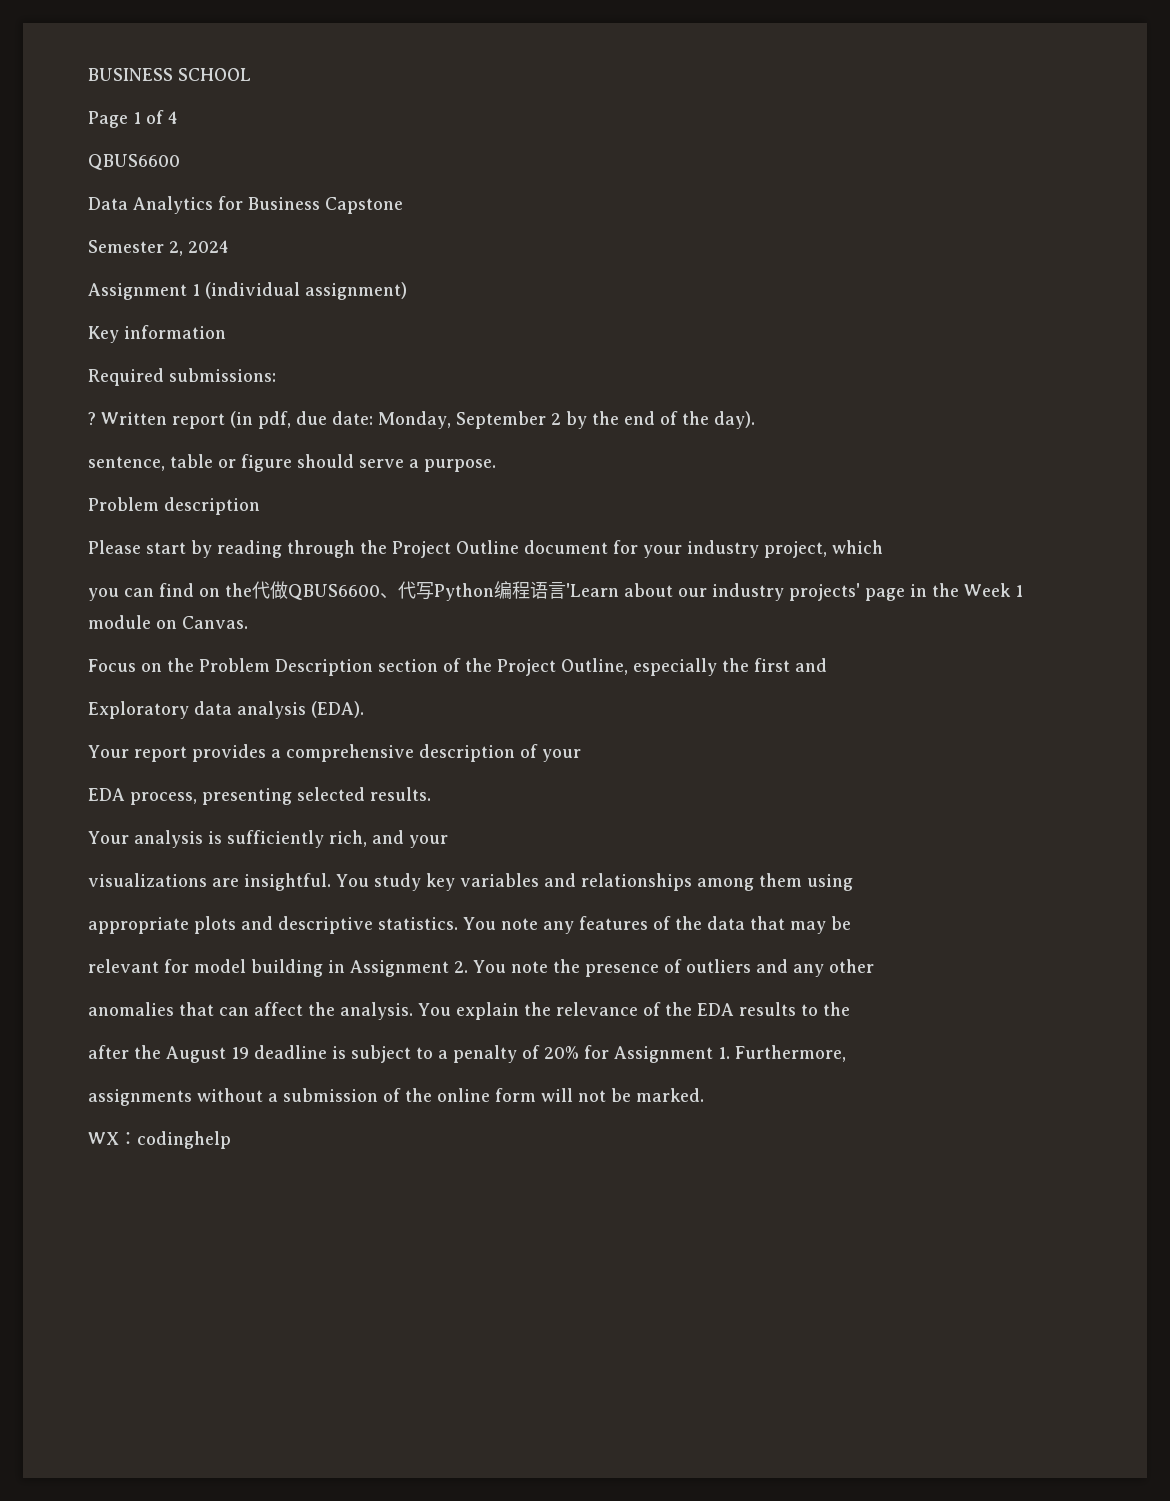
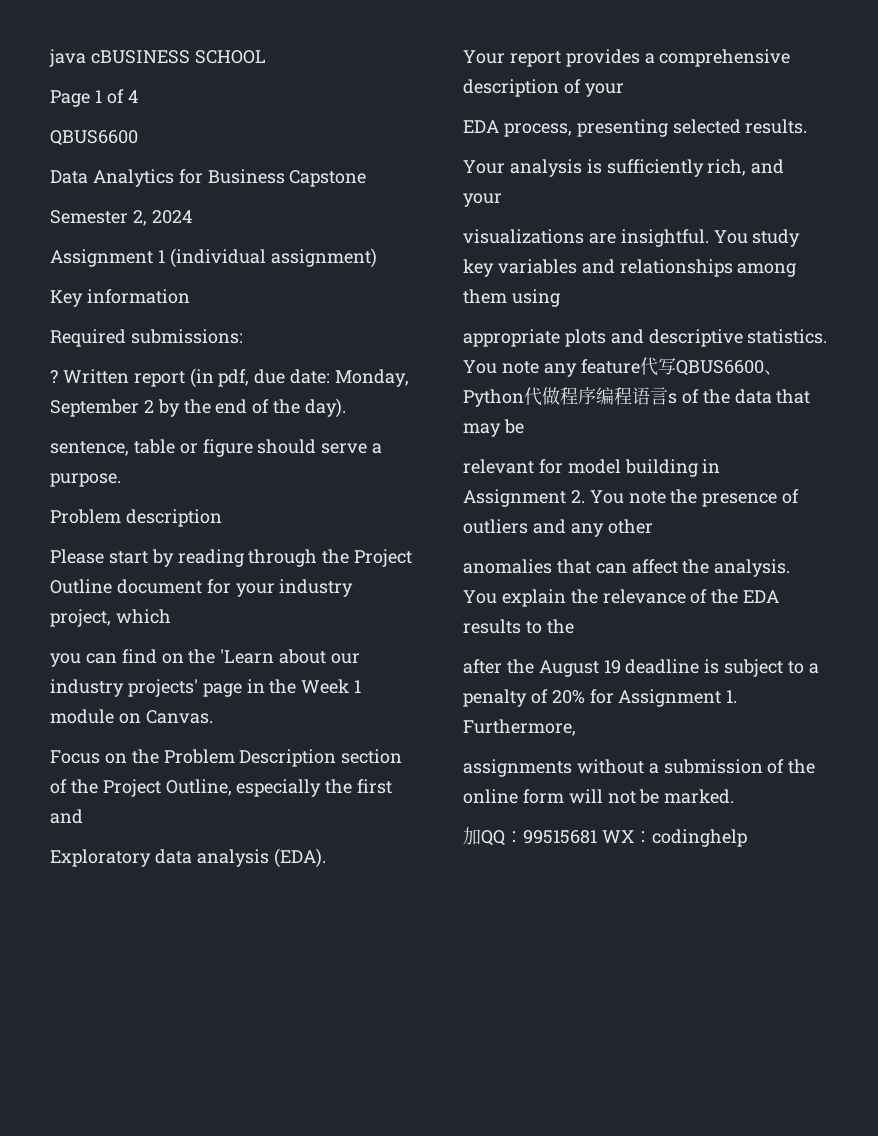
- BUSINESS SCHOOL
+ java cBUSINESS SCHOOL
- you can find on the代做QBUS6600、代写Python编程语言'Learn about our industry projects' page in the Week 1 module on Canvas.
+ you can find on the 'Learn about our industry projects' page in the Week 1 module on Canvas.
- You note any features of the data that may be
+ You note any feature代写QBUS6600、Python代做程序编程语言s of the data that may be
- WX：codinghelp
+ 加QQ：99515681 WX：codinghelp

